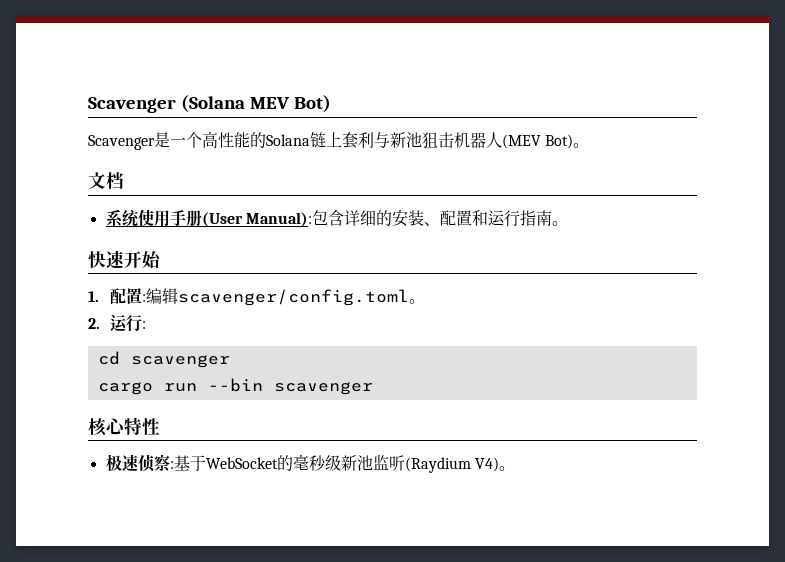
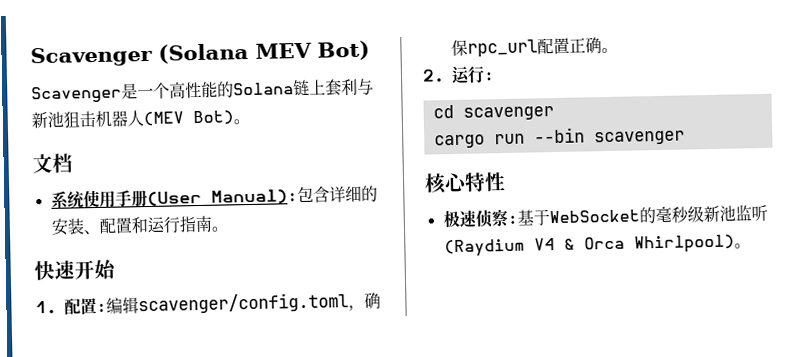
- 1.配置:编辑scavenger/config.toml。
+ 1.配置:编辑scavenger/config.toml，确保rpc_url配置正确。
- 极速侦察:基于WebSocket的毫秒级新池监听(Raydium V4)。
+ 极速侦察:基于WebSocket的毫秒级新池监听(Raydium V4 & Orca Whirlpool)。

